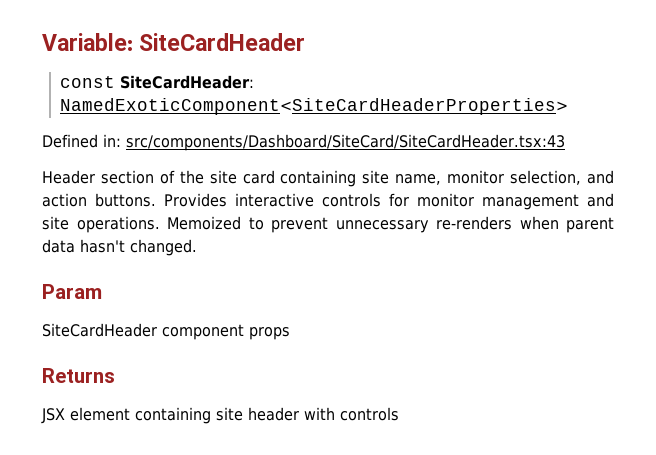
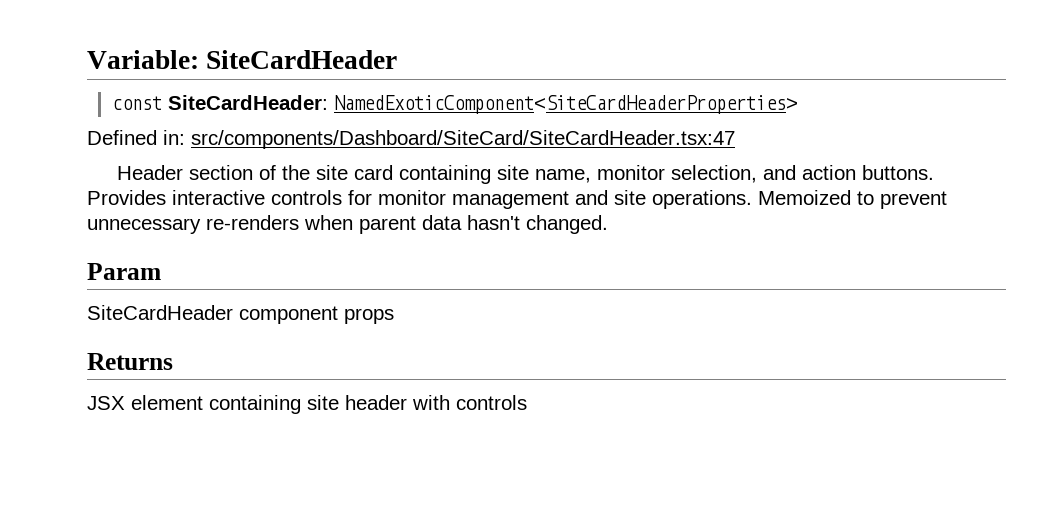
- Defined in: src/components/Dashboard/SiteCard/SiteCardHeader.tsx:43
+ Defined in: src/components/Dashboard/SiteCard/SiteCardHeader.tsx:47

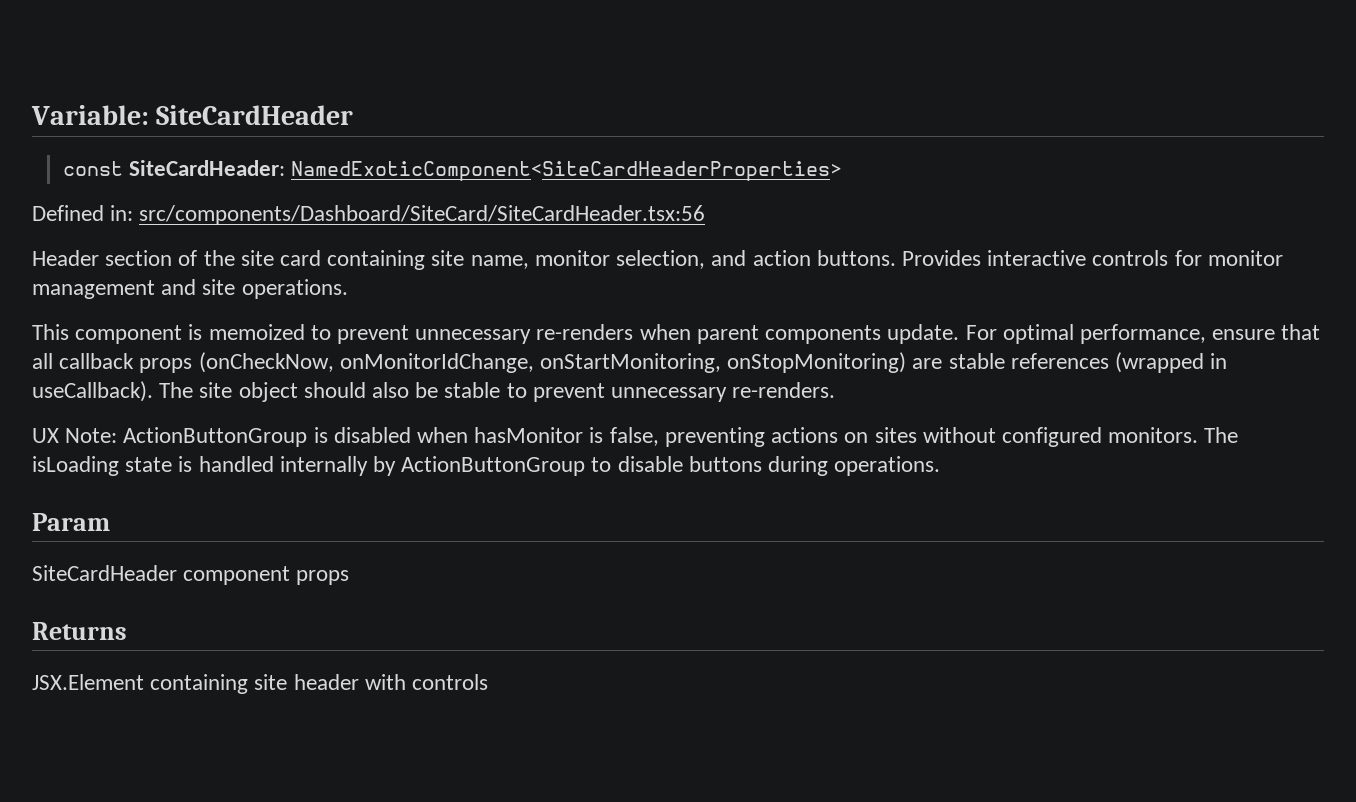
- Defined in: src/components/Dashboard/SiteCard/SiteCardHeader.tsx:47
+ Defined in: src/components/Dashboard/SiteCard/SiteCardHeader.tsx:56
- Provides interactive controls for monitor management and site operations. Memoized to prevent unnecessary re-renders when parent data hasn't changed.
+ Provides interactive controls for monitor management and site operations.
+ This component is memoized to prevent unnecessary re-renders when parent components update. For optimal performance, ensure that all callback props (onCheckNow, onMonitorIdChange, onStartMonitoring, onStopMonitoring) are stable references (wrapped in useCallback). The site object should also be stable to prevent unnecessary re-renders.
+ UX Note: ActionButtonGroup is disabled when hasMonitor is false, preventing actions on sites without configured monitors. The isLoading state is handled internally by ActionButtonGroup to disable buttons during operations.
- JSX element containing site header with controls
+ JSX.Element containing site header with controls

